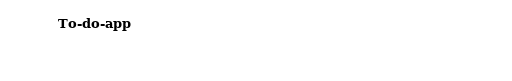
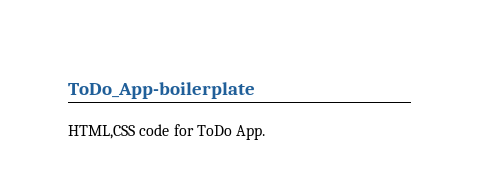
- To-do-app
+ ToDo_App-boilerplate
+ HTML,CSS code for ToDo App.

